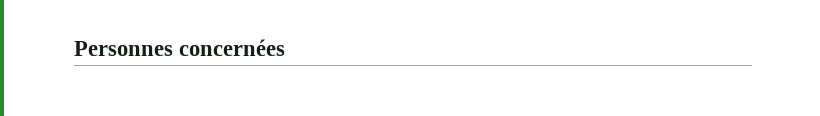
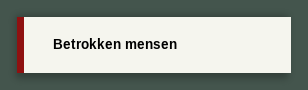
- Personnes concernées
+ Betrokken mensen

